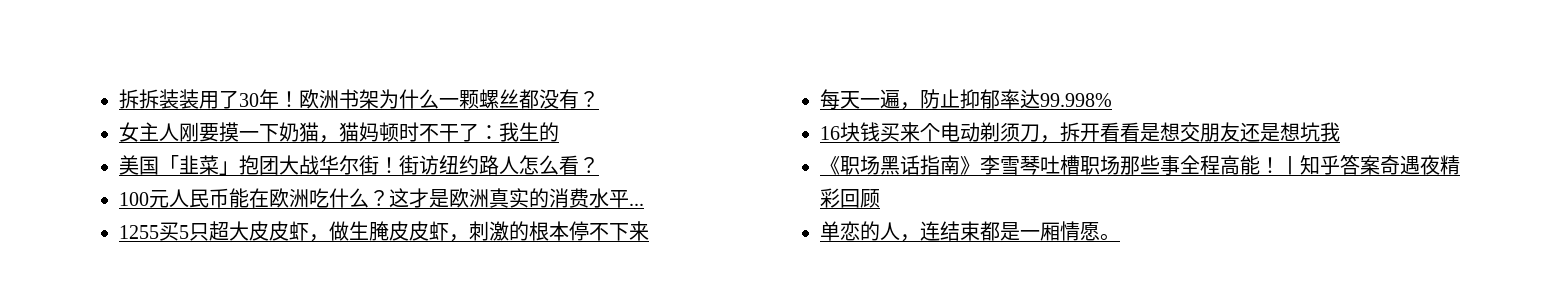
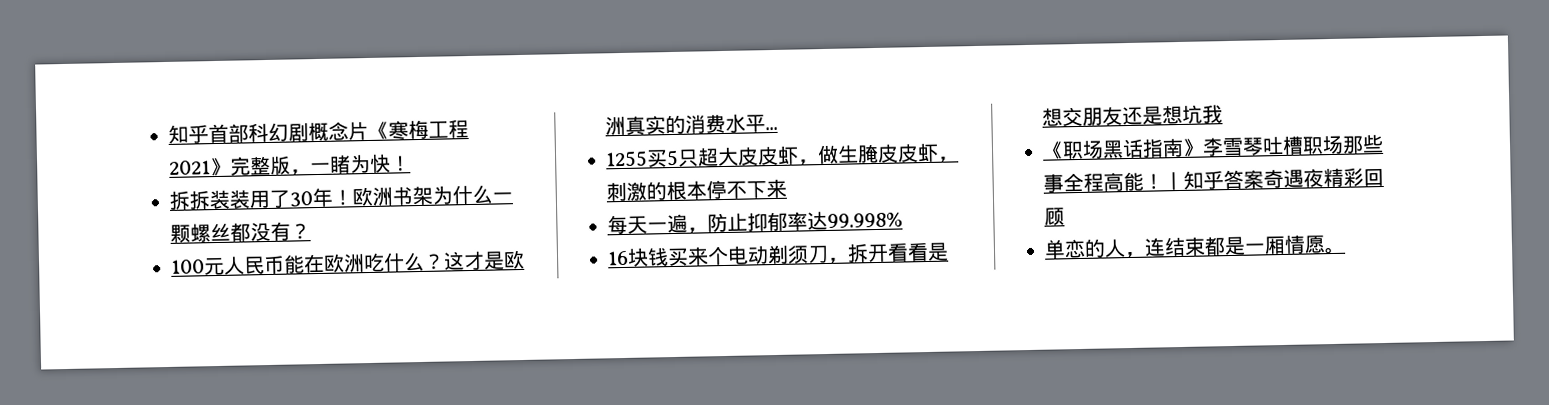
+ 知乎首部科幻剧概念片《寒梅工程2021》完整版，一睹为快！
- 女主人刚要摸一下奶猫，猫妈顿时不干了：我生的
- 美国「韭菜」抱团大战华尔街！街访纽约路人怎么看？

